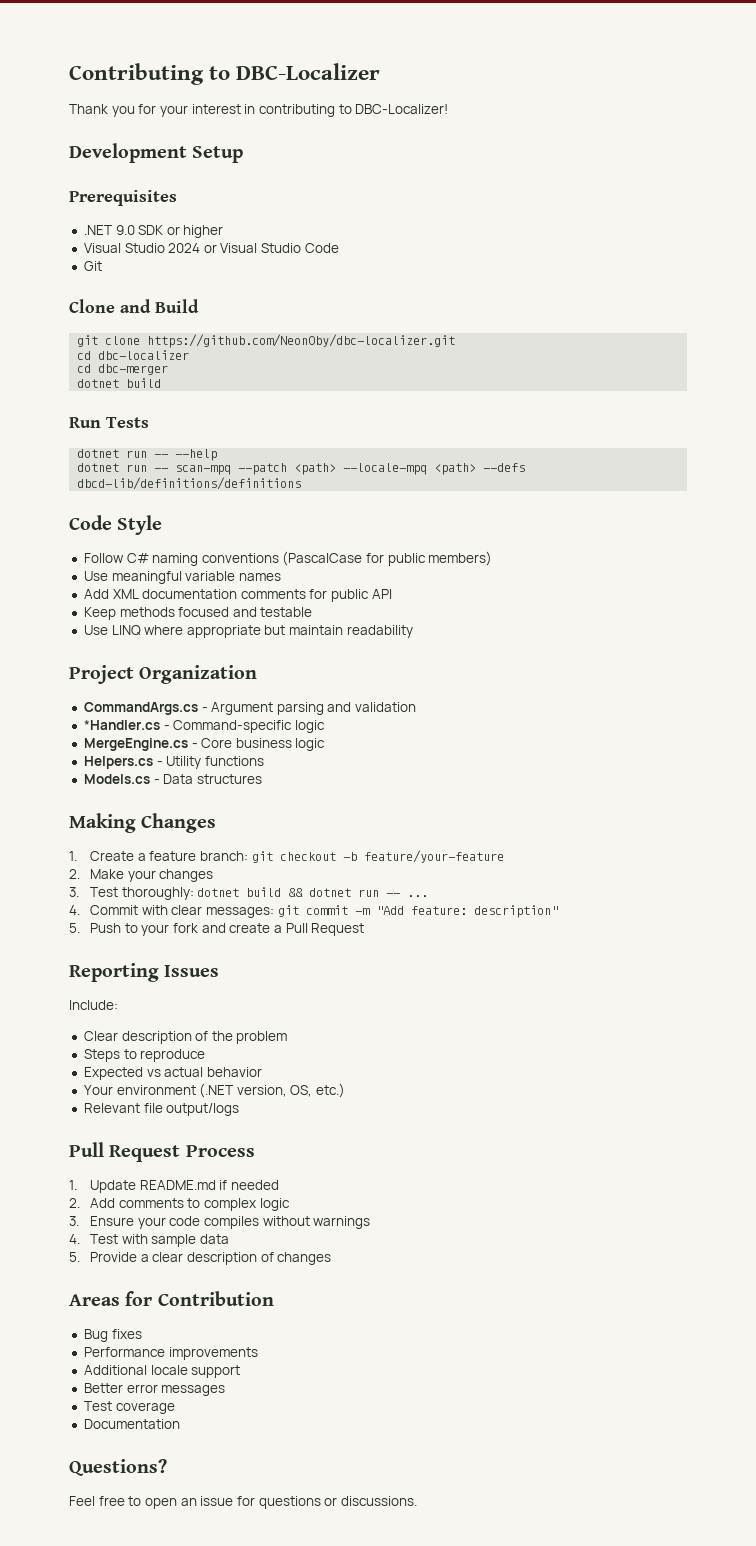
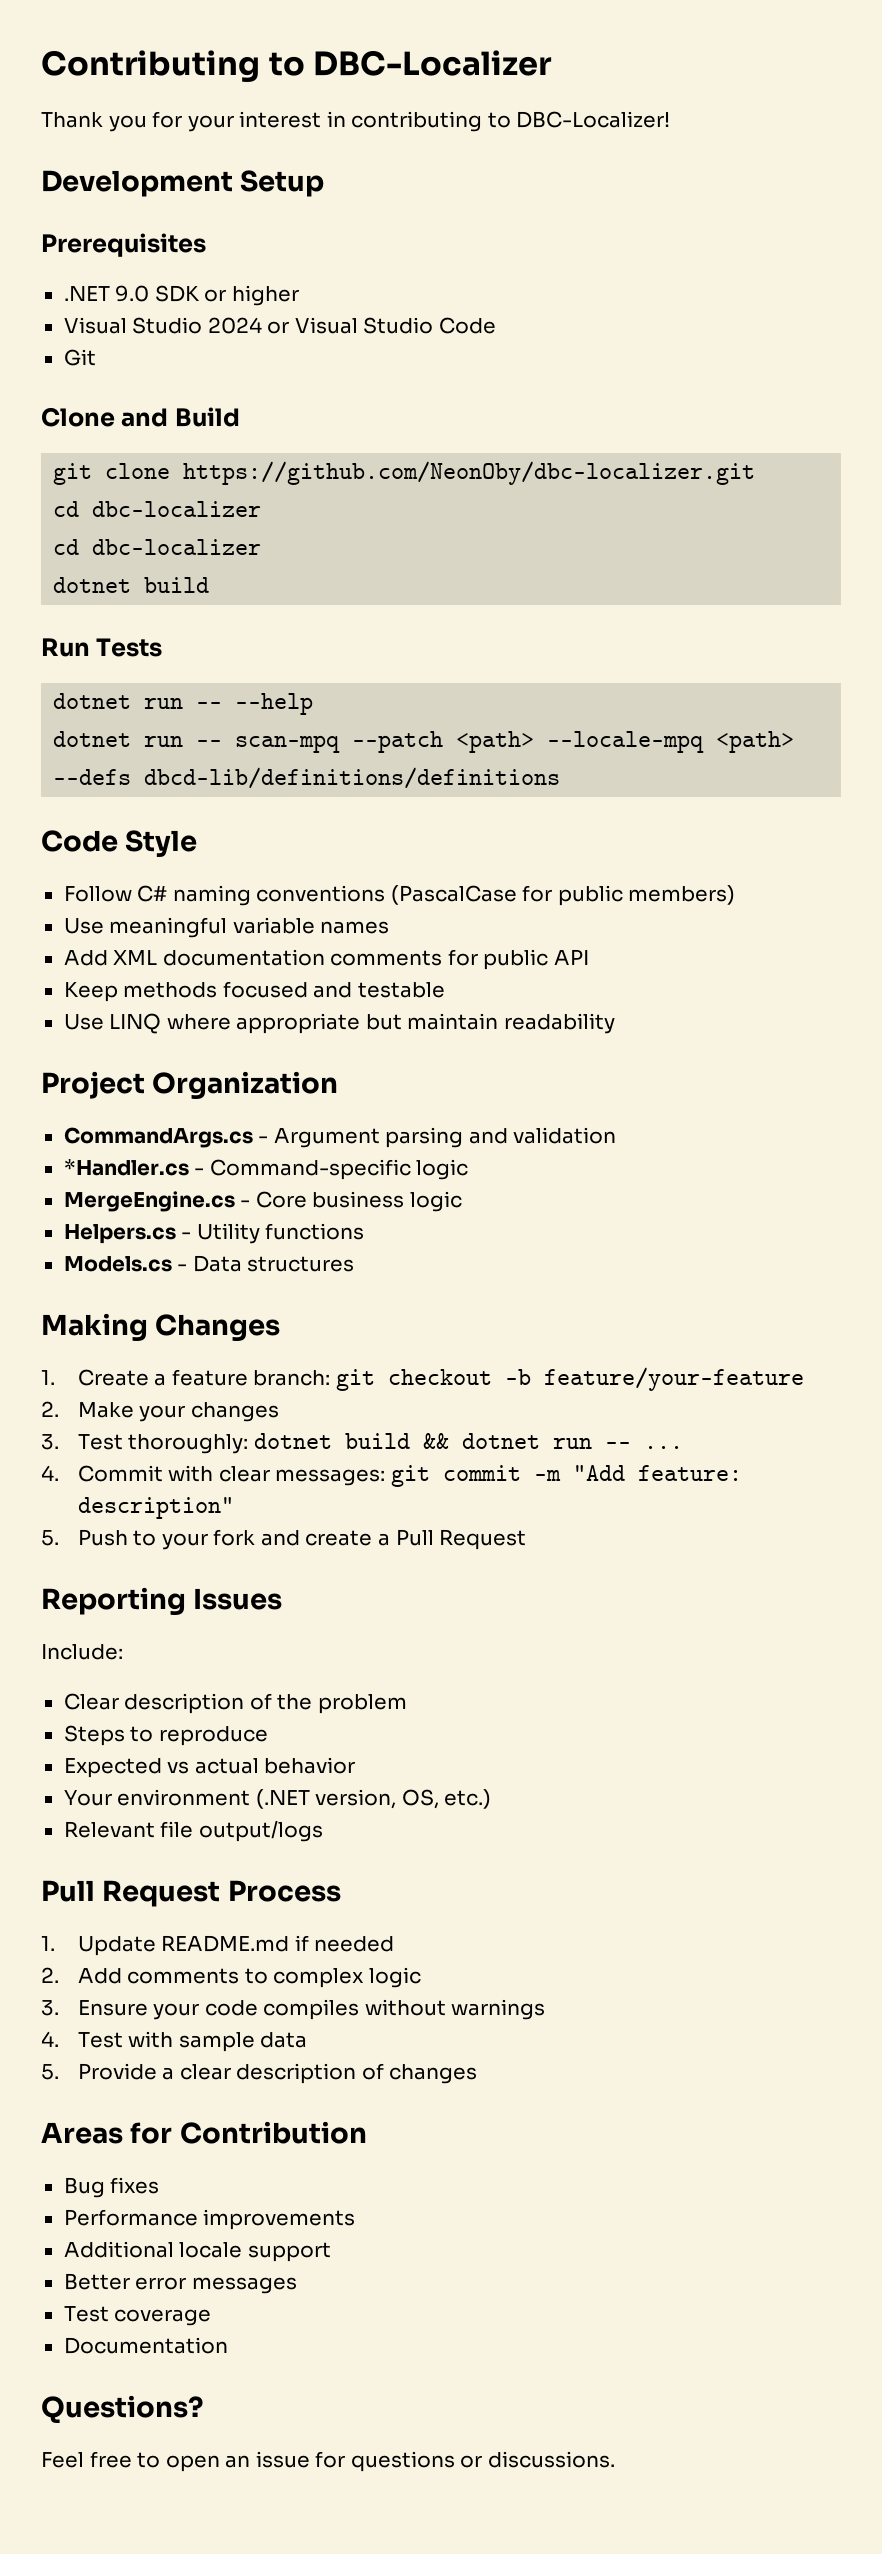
  git clone https://github.com/NeonOby/dbc-localizer.git
  cd dbc-localizer
- cd dbc-merger
+ cd dbc-localizer

